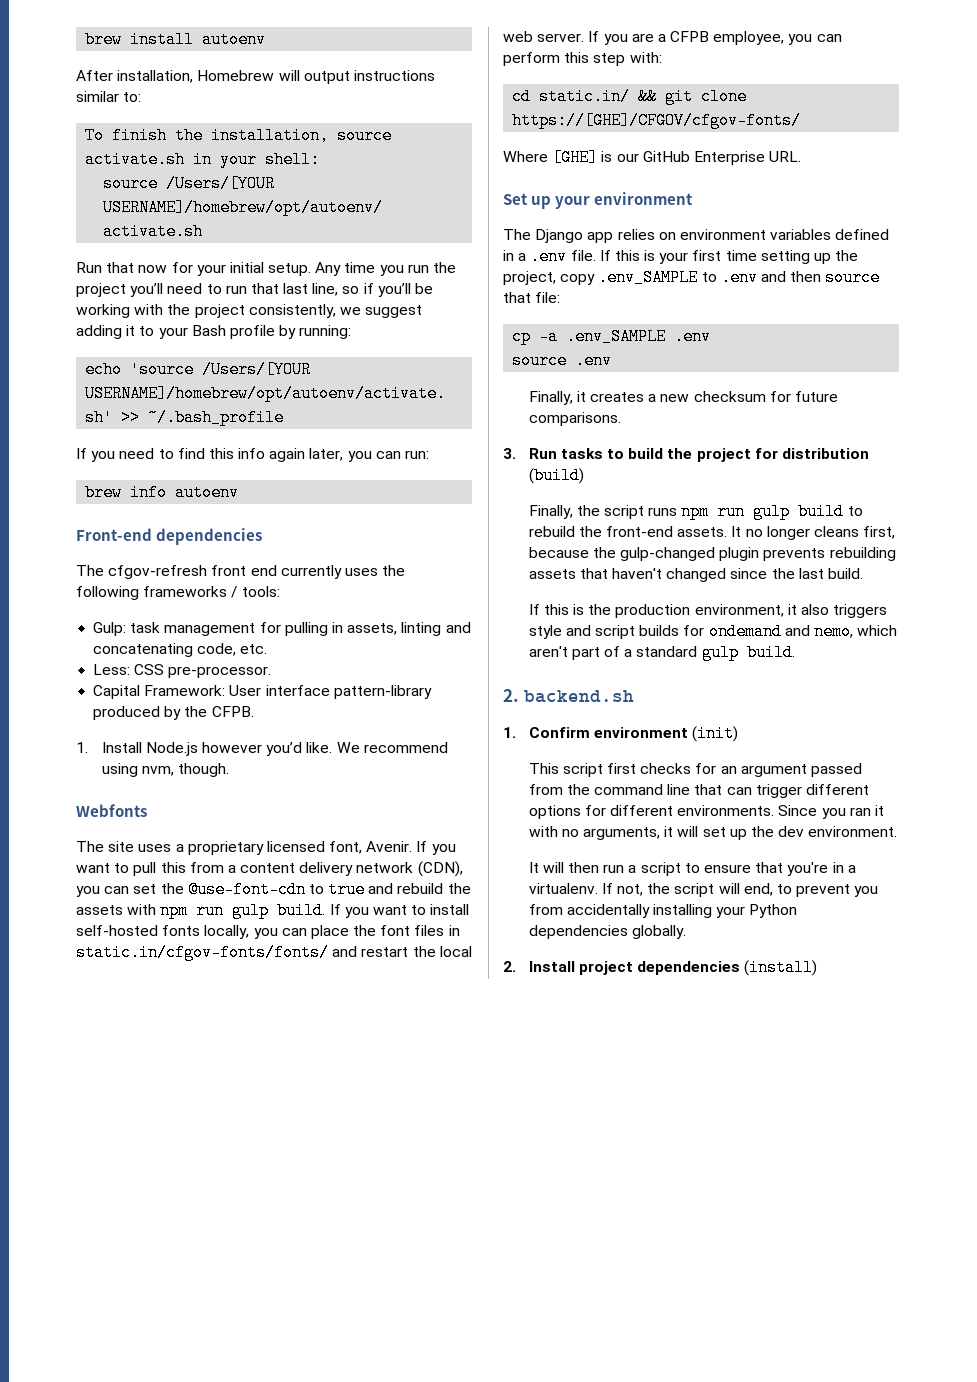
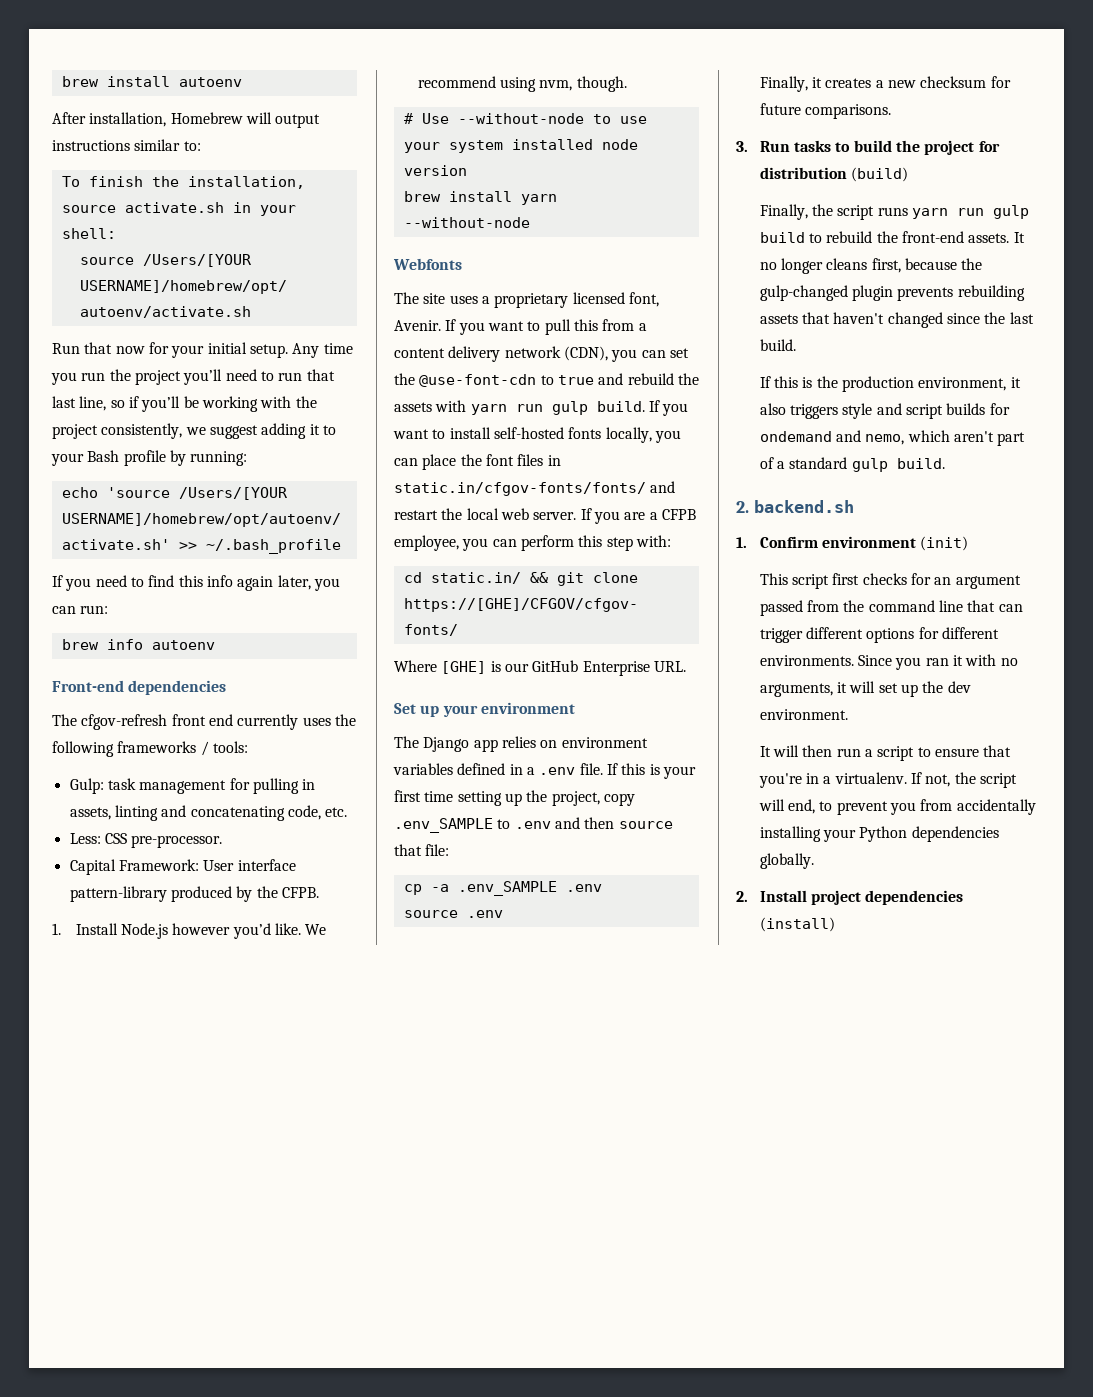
+ # Use --without-node to use your system installed node version
+ brew install yarn --without-node
- If you want to pull this from a content delivery network (CDN), you can set the @use-font-cdn to true and rebuild the assets with npm run gulp build.
+ If you want to pull this from a content delivery network (CDN), you can set the @use-font-cdn to true and rebuild the assets with yarn run gulp build.
- Finally, the script runs npm run gulp build to rebuild the front-end assets.
+ Finally, the script runs yarn run gulp build to rebuild the front-end assets.

